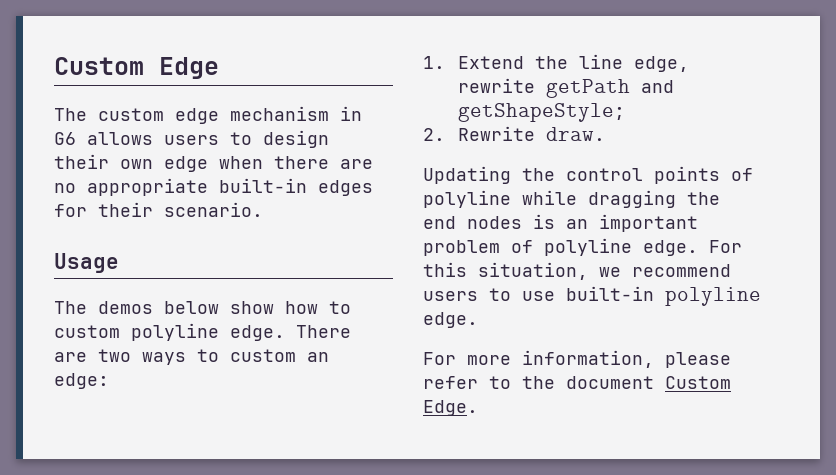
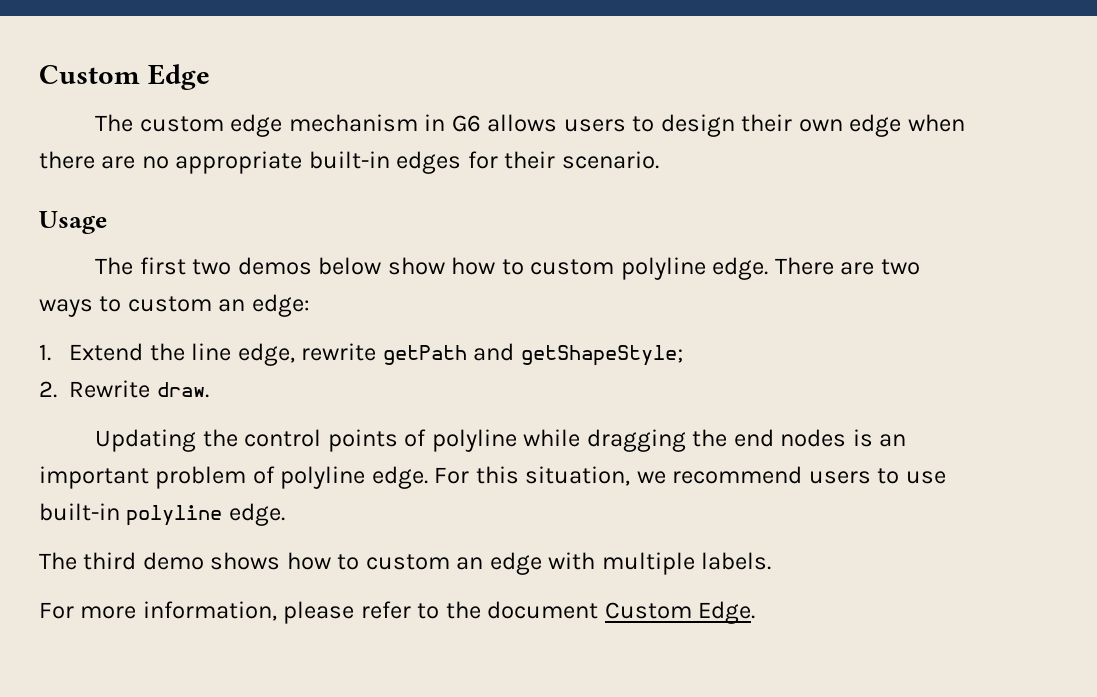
- The demos below show how to custom polyline edge.
+ The first two demos below show how to custom polyline edge.
+ The third demo shows how to custom an edge with multiple labels.

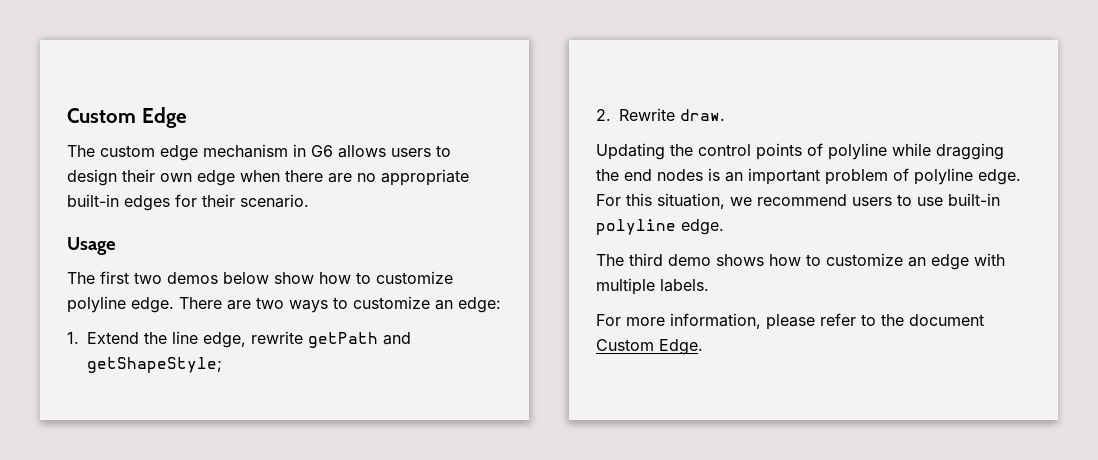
- The first two demos below show how to custom polyline edge.
+ The first two demos below show how to customize polyline edge.
- There are two ways to custom an edge:
+ There are two ways to customize an edge:
- The third demo shows how to custom an edge with multiple labels.
+ The third demo shows how to customize an edge with multiple labels.

